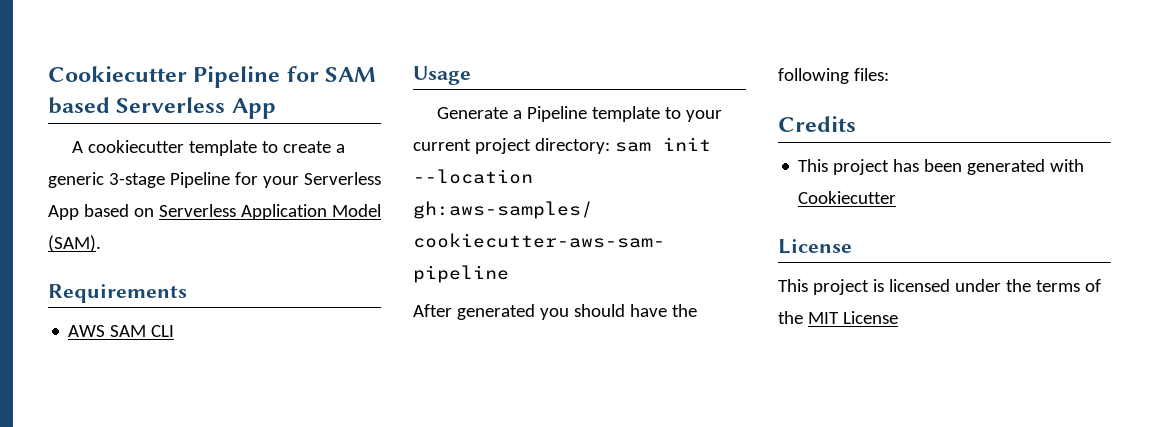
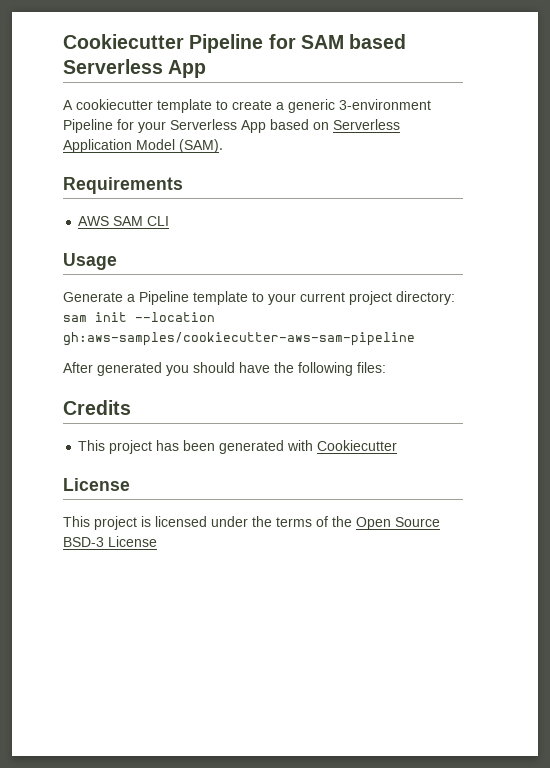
- A cookiecutter template to create a generic 3-stage Pipeline for your Serverless App based on Serverless Application Model (SAM).
+ A cookiecutter template to create a generic 3-environment Pipeline for your Serverless App based on Serverless Application Model (SAM).
- This project is licensed under the terms of the MIT License
+ This project is licensed under the terms of the Open Source BSD-3 License

